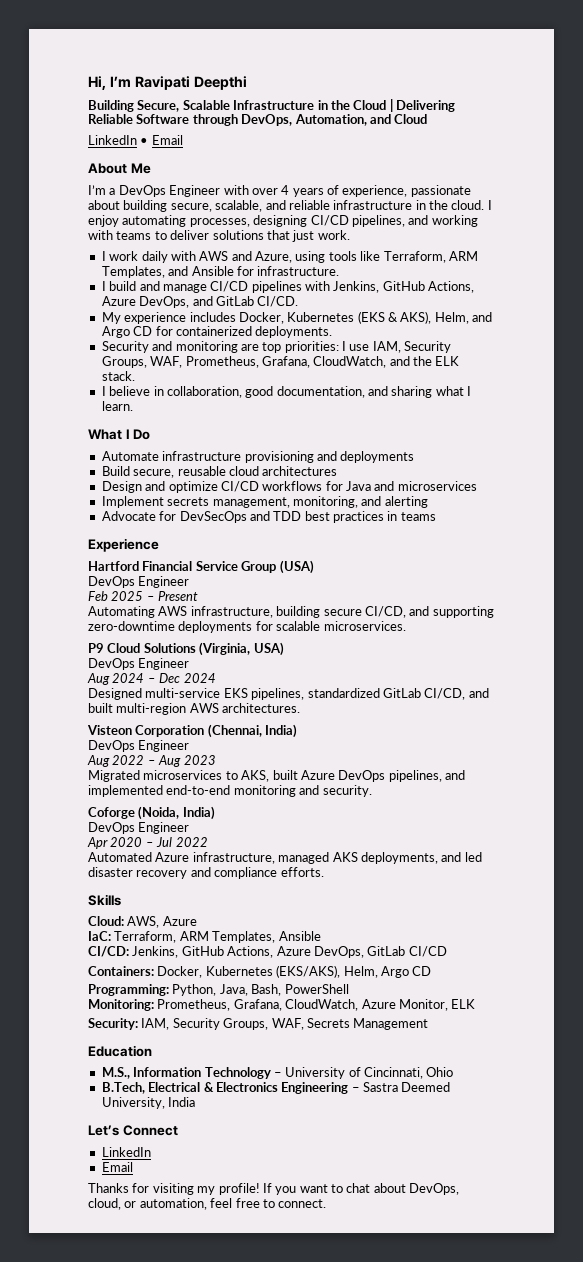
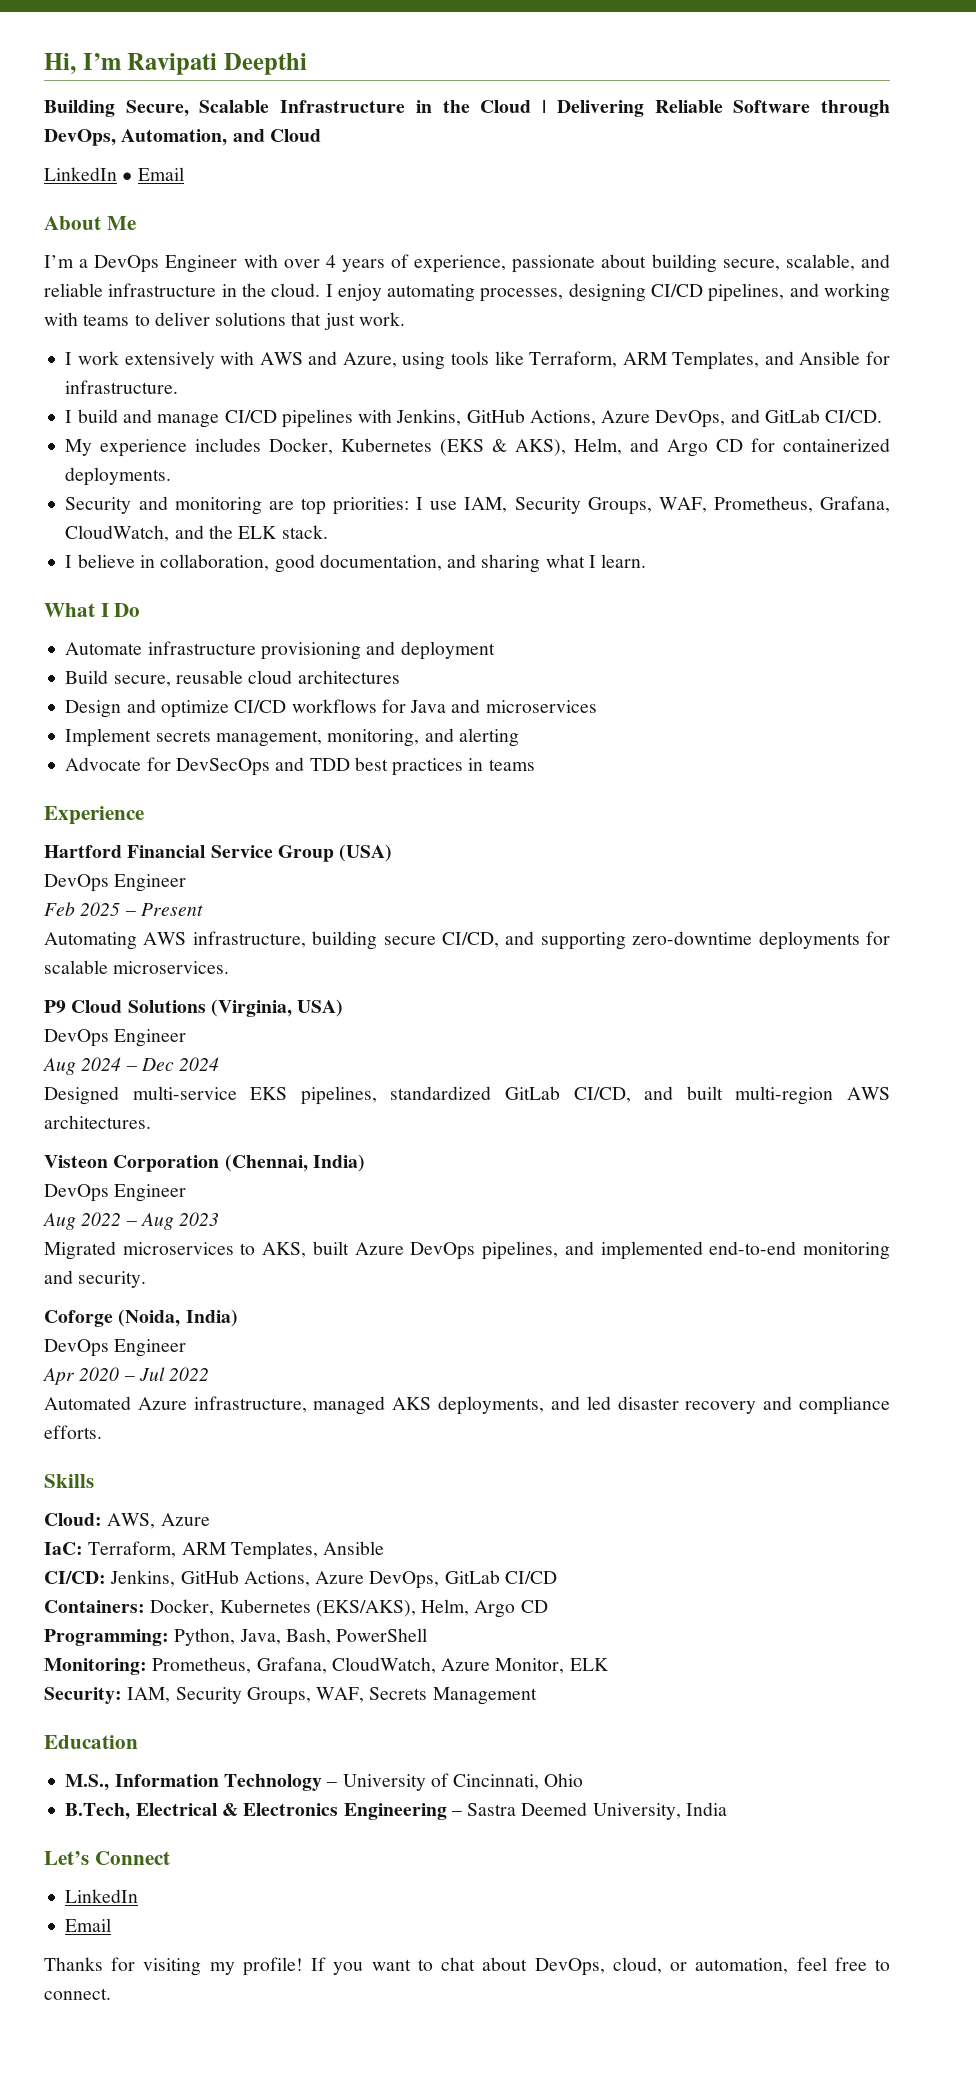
- I work daily with AWS and Azure, using tools like Terraform, ARM Templates, and Ansible for infrastructure.
+ I work extensively with AWS and Azure, using tools like Terraform, ARM Templates, and Ansible for infrastructure.
- Automate infrastructure provisioning and deployments
+ Automate infrastructure provisioning and deployment

